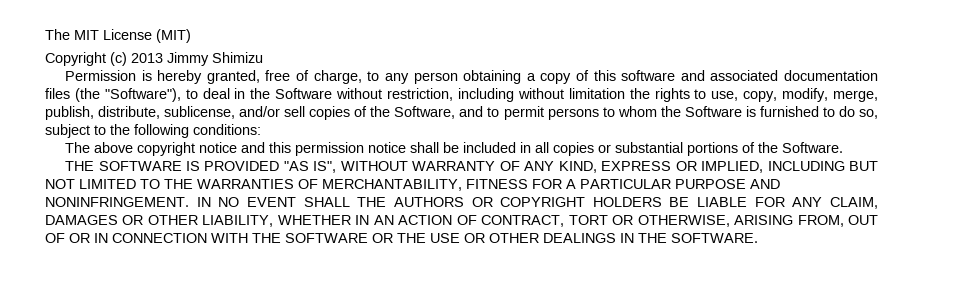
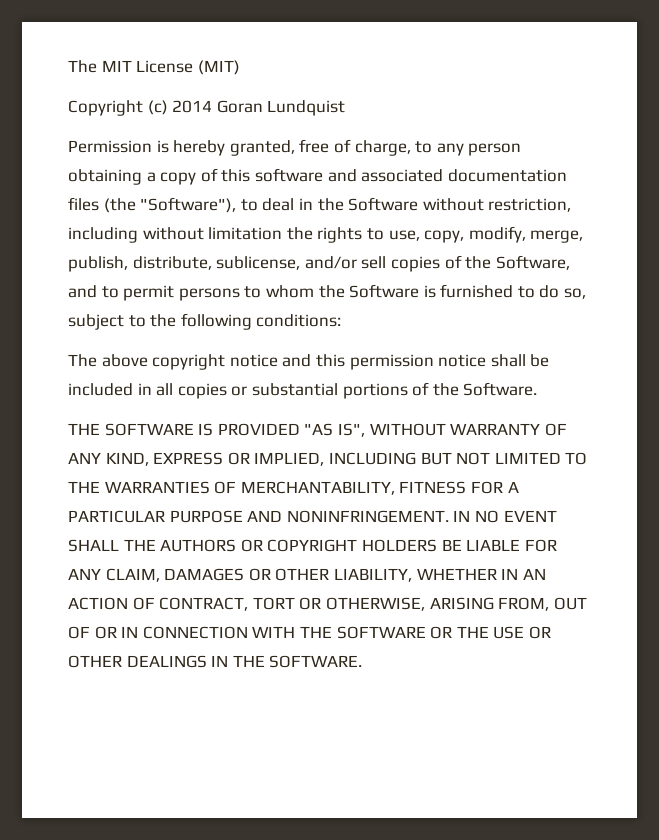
- Copyright (c) 2013 Jimmy Shimizu
+ Copyright (c) 2014 Goran Lundquist

